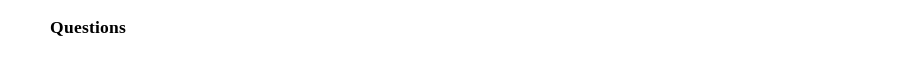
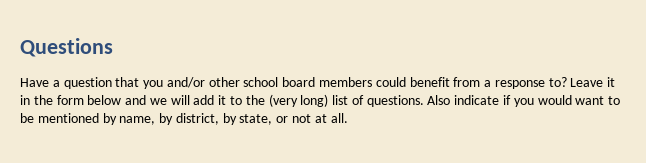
+ Have a question that you and/or other school board members could benefit from a response to? Leave it in the form below and we will add it to the (very long) list of questions. Also indicate if you would want to be mentioned by name, by district, by state, or not at all.

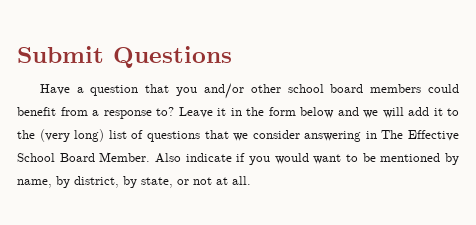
- Questions
+ Submit Questions
- Leave it in the form below and we will add it to the (very long) list of questions.
+ Leave it in the form below and we will add it to the (very long) list of questions that we consider answering in The Effective School Board Member.

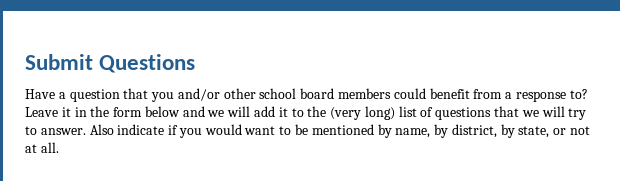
- Leave it in the form below and we will add it to the (very long) list of questions that we consider answering in The Effective School Board Member.
+ Leave it in the form below and we will add it to the (very long) list of questions that we will try to answer.

